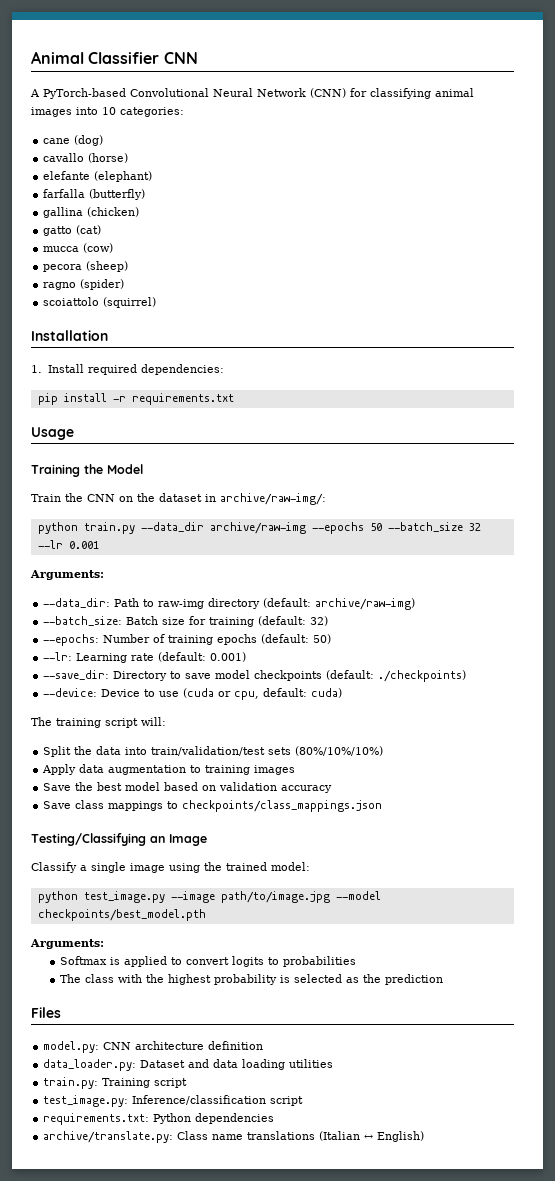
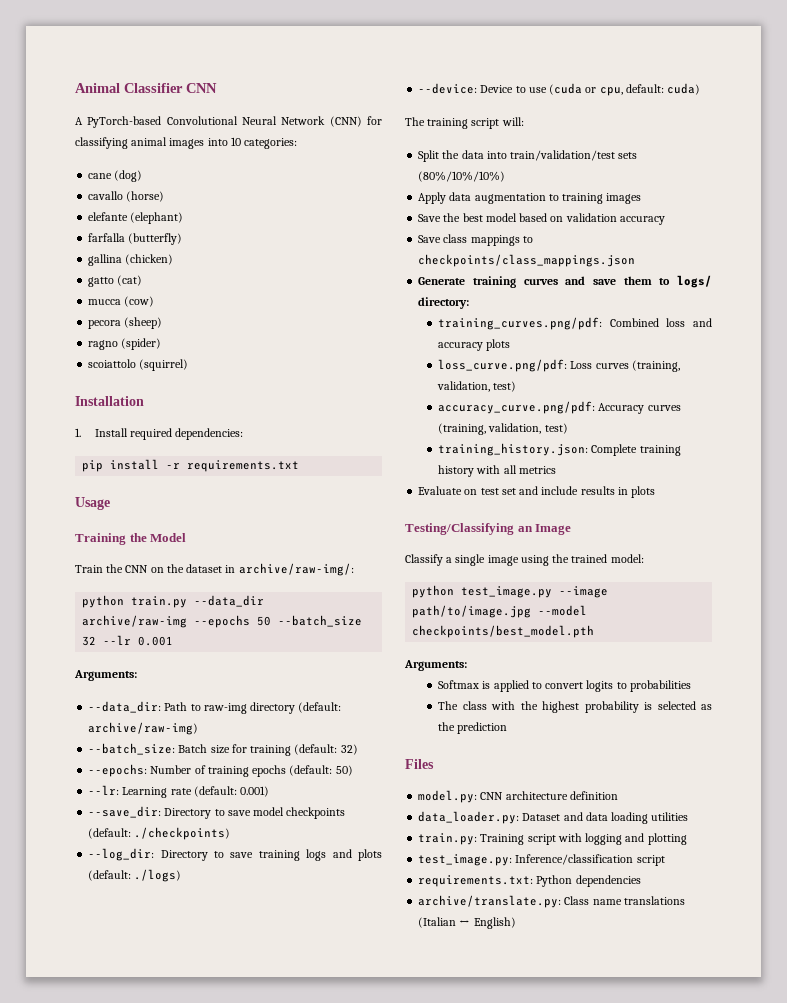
+ --log_dir: Directory to save training logs and plots (default: ./logs)
+ Generate training curves and save them to logs/ directory:
+ training_curves.png/pdf: Combined loss and accuracy plots
+ loss_curve.png/pdf: Loss curves (training, validation, test)
+ accuracy_curve.png/pdf: Accuracy curves (training, validation, test)
+ training_history.json: Complete training history with all metrics
+ Evaluate on test set and include results in plots
- train.py: Training script
+ train.py: Training script with logging and plotting

